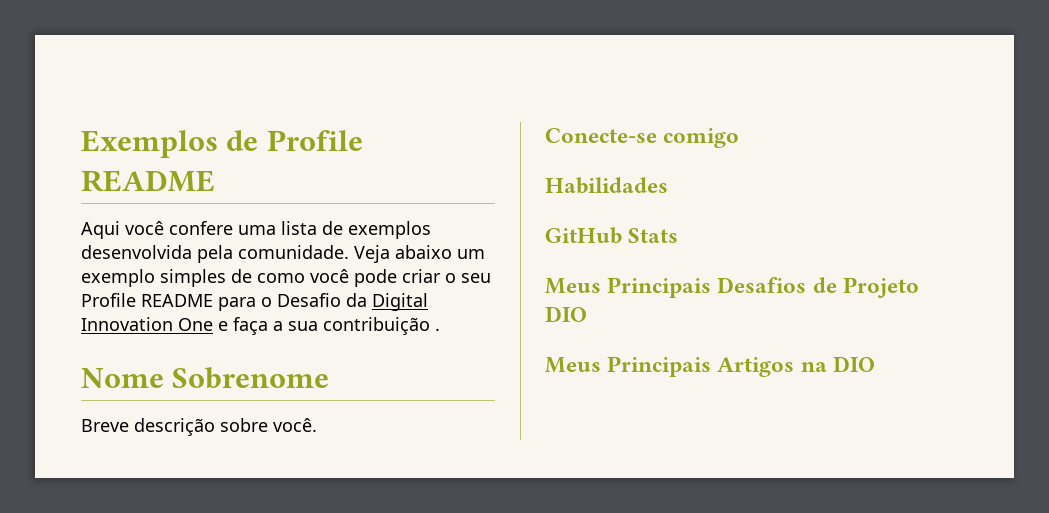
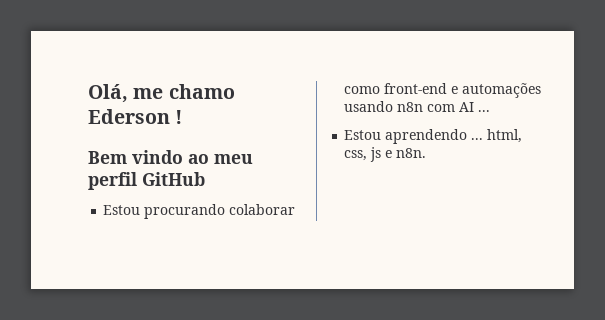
- Exemplos de Profile README
- Aqui você confere uma lista de exemplos desenvolvida pela comunidade. Veja abaixo um exemplo simples de como você pode criar o seu Profile README para o Desafio da Digital Innovation One e faça a sua contribuição .
- Nome Sobrenome
- Breve descrição sobre você.
- Conecte-se comigo
- Habilidades
- GitHub Stats
- Meus Principais Desafios de Projeto DIO
- Meus Principais Artigos na DIO
+ Olá, me chamo Ederson !
+ Bem vindo ao meu perfil GitHub
+ Estou procurando colaborar como front-end e automações usando n8n com AI ...
+ Estou aprendendo ... html, css, js e n8n.

